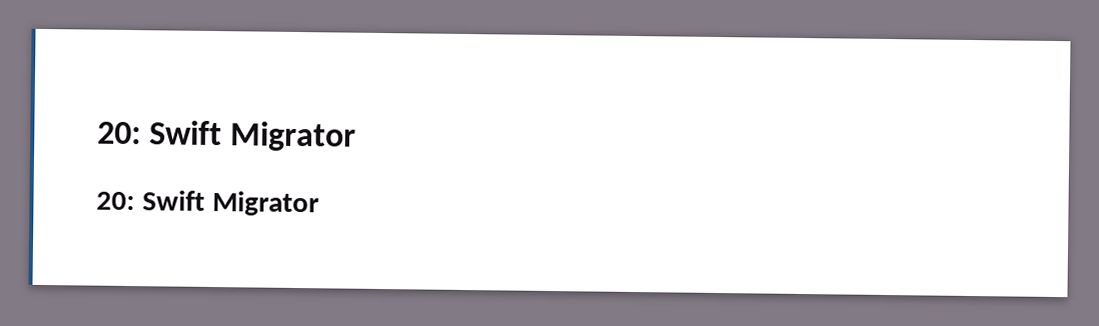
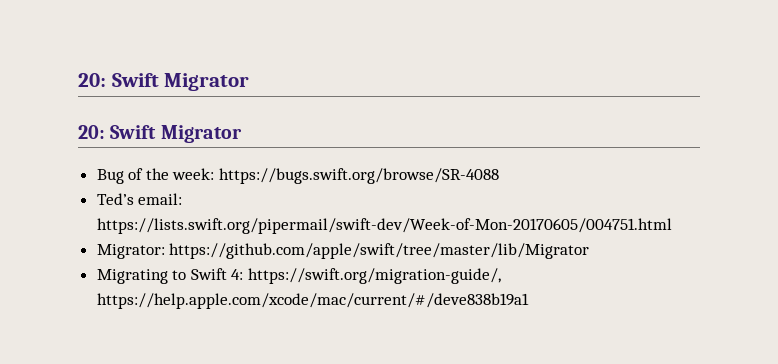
+ Bug of the week: https://bugs.swift.org/browse/SR-4088
+ Ted’s email: https://lists.swift.org/pipermail/swift-dev/Week-of-Mon-20170605/004751.html
+ Migrator: https://github.com/apple/swift/tree/master/lib/Migrator
+ Migrating to Swift 4: https://swift.org/migration-guide/, https://help.apple.com/xcode/mac/current/#/deve838b19a1

